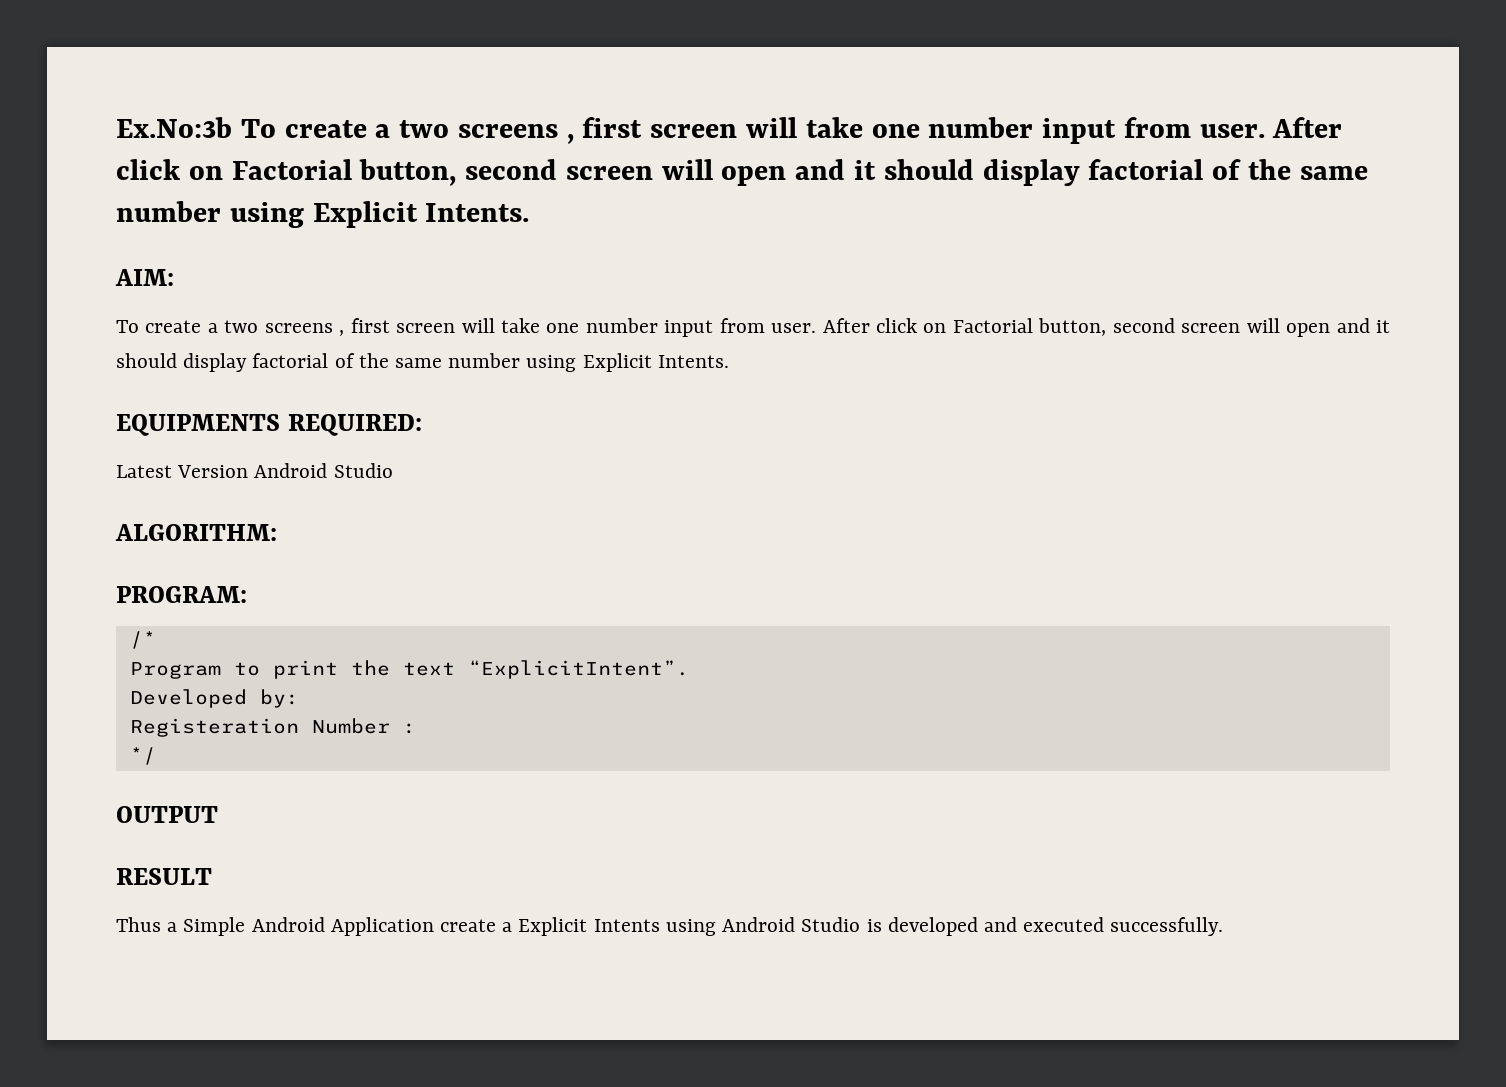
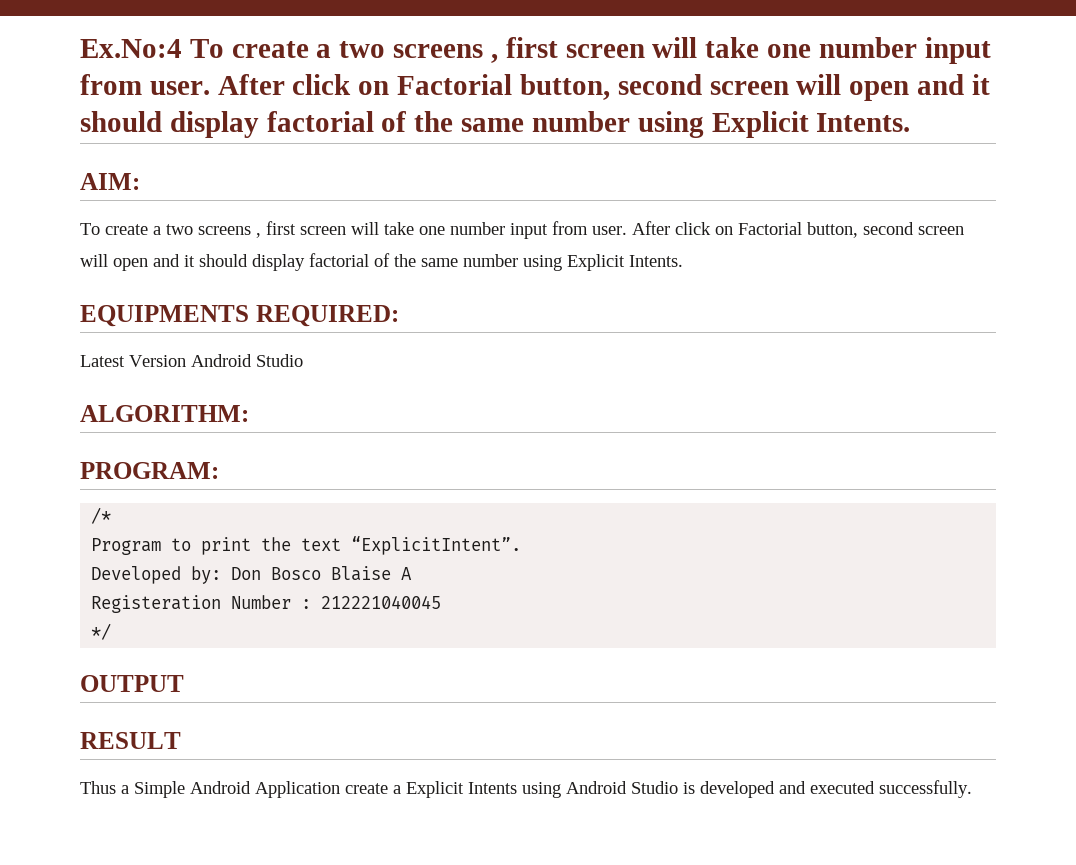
- Ex.No:3b To create a two screens , first screen will take one number input from user.
+ Ex.No:4 To create a two screens , first screen will take one number input from user.
- Developed by:
+ Developed by: Don Bosco Blaise A
- Registeration Number :
+ Registeration Number : 212221040045

